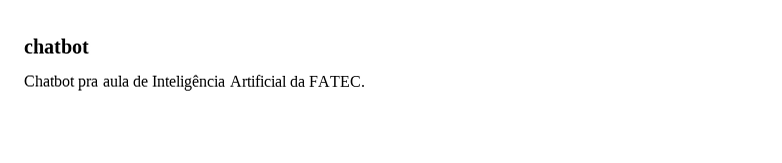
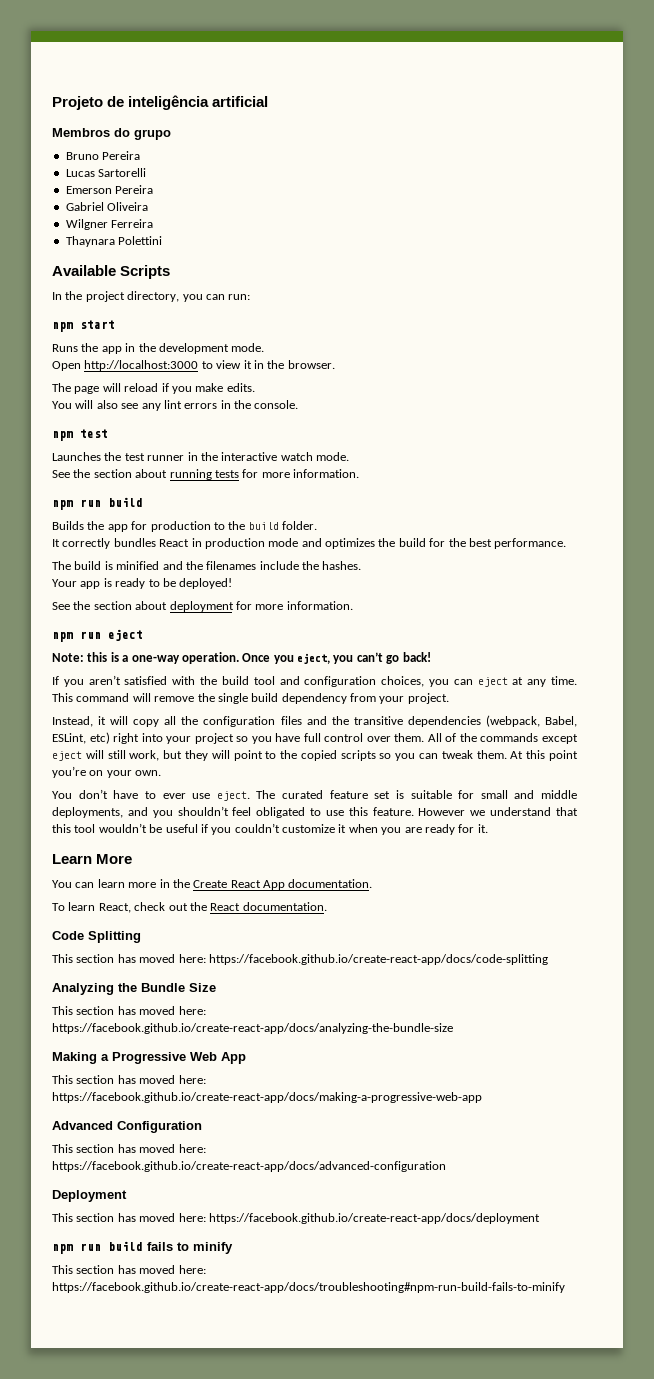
- chatbot
- Chatbot pra aula de Inteligência Artificial da FATEC.
+ Projeto de inteligência artificial
+ Membros do grupo
+ Bruno Pereira
+ Lucas Sartorelli
+ Emerson Pereira
+ Gabriel Oliveira
+ Wilgner Ferreira
+ Thaynara Polettini
+ Available Scripts
+ In the project directory, you can run:
+ npm start
+ Runs the app in the development mode.
+ Open http://localhost:3000 to view it in the browser.
+ The page will reload if you make edits.
+ You will also see any lint errors in the console.
+ npm test
+ Launches the test runner in the interactive watch mode.
+ See the section about running tests for more information.
+ npm run build
+ Builds the app for production to the build folder.
+ It correctly bundles React in production mode and optimizes the build for the best performance.
+ The build is minified and the filenames include the hashes.
+ Your app is ready to be deployed!
+ See the section about deployment for more information.
+ npm run eject
+ Note: this is a one-way operation. Once you eject, you can’t go back!
+ If you aren’t satisfied with the build tool and configuration choices, you can eject at any time. This command will remove the single build dependency from your project.
+ Instead, it will copy all the configuration files and the transitive dependencies (webpack, Babel, ESLint, etc) right into your project so you have full control over them. All of the commands except eject will still work, but they will point to the copied scripts so you can tweak them. At this point you’re on your own.
+ You don’t have to ever use eject. The curated feature set is suitable for small and middle deployments, and you shouldn’t feel obligated to use this feature. However we understand that this tool wouldn’t be useful if you couldn’t customize it when you are ready for it.
+ Learn More
+ You can learn more in the Create React App documentation.
+ To learn React, check out the React documentation.
+ Code Splitting
+ This section has moved here: https://facebook.github.io/create-react-app/docs/code-splitting
+ Analyzing the Bundle Size
+ This section has moved here: https://facebook.github.io/create-react-app/docs/analyzing-the-bundle-size
+ Making a Progressive Web App
+ This section has moved here: https://facebook.github.io/create-react-app/docs/making-a-progressive-web-app
+ Advanced Configuration
+ This section has moved here: https://facebook.github.io/create-react-app/docs/advanced-configuration
+ Deployment
+ This section has moved here: https://facebook.github.io/create-react-app/docs/deployment
+ npm run build fails to minify
+ This section has moved here: https://facebook.github.io/create-react-app/docs/troubleshooting#npm-run-build-fails-to-minify

